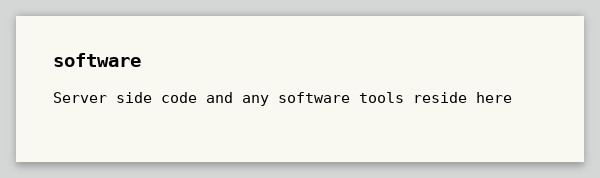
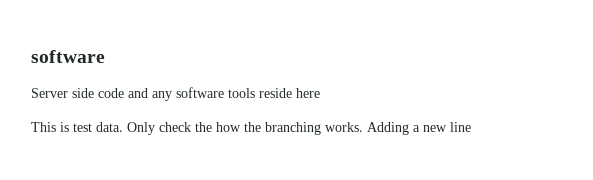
+ This is test data. Only check the how the branching works. Adding a new line

